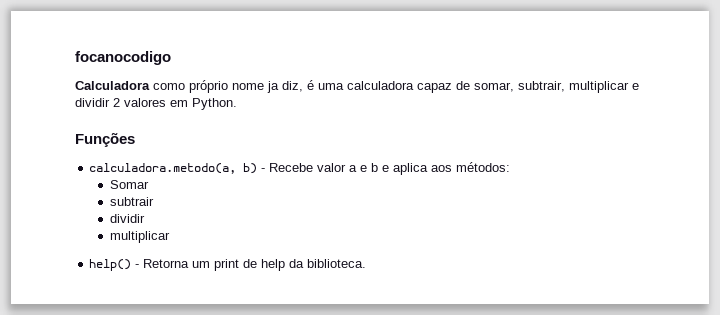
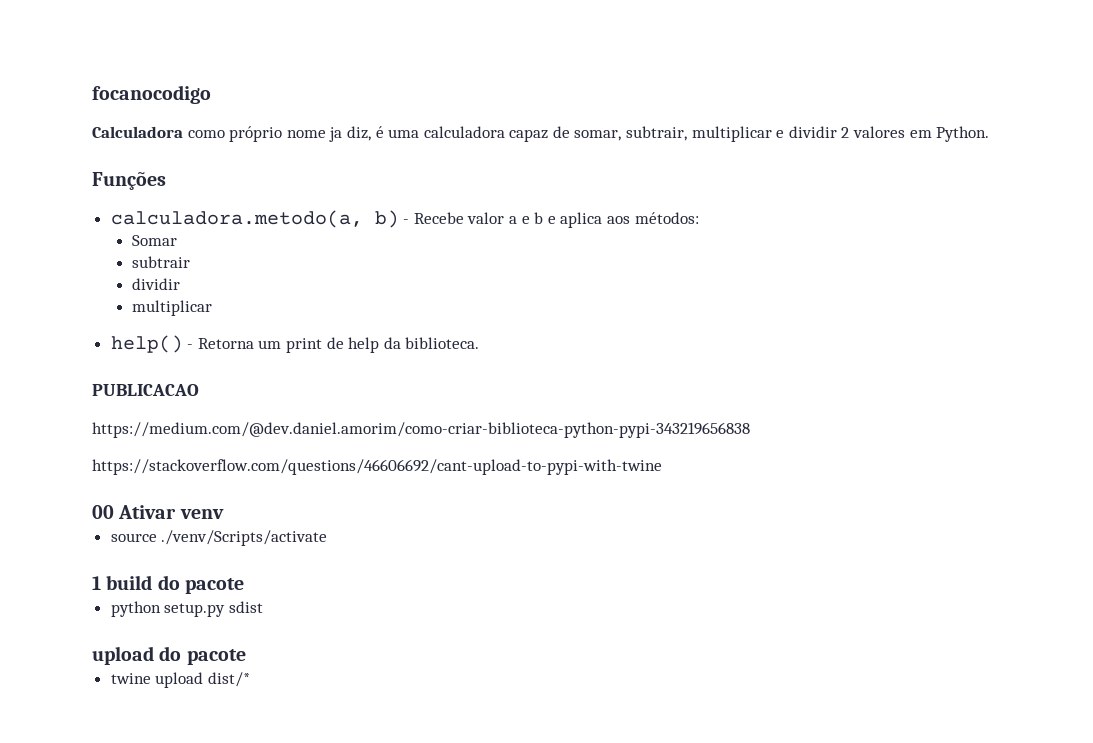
+ PUBLICACAO
+ https://medium.com/@dev.daniel.amorim/como-criar-biblioteca-python-pypi-343219656838
+ https://stackoverflow.com/questions/46606692/cant-upload-to-pypi-with-twine
+ 00 Ativar venv
+ source ./venv/Scripts/activate
+ 1 build do pacote
+ python setup.py sdist
+ upload do pacote
+ twine upload dist/*

